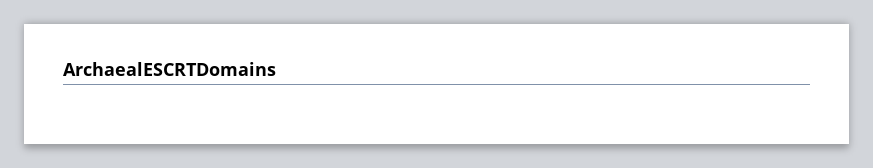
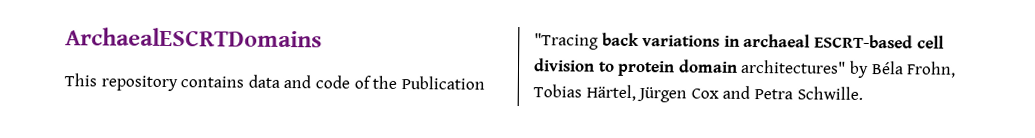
+ This repository contains data and code of the Publication "Tracing back variations in archaeal ESCRT-based cell division to protein domain architectures" by Béla Frohn, Tobias Härtel, Jürgen Cox and Petra Schwille.

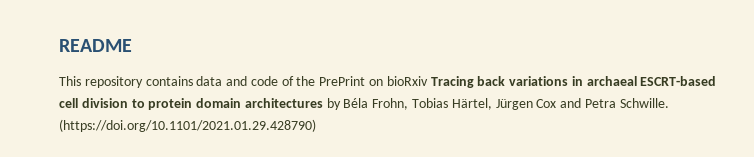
- ArchaealESCRTDomains
+ README
- This repository contains data and code of the Publication "Tracing back variations in archaeal ESCRT-based cell division to protein domain architectures" by Béla Frohn, Tobias Härtel, Jürgen Cox and Petra Schwille.
+ This repository contains data and code of the PrePrint on bioRxiv Tracing back variations in archaeal ESCRT-based cell division to protein domain architectures by Béla Frohn, Tobias Härtel, Jürgen Cox and Petra Schwille.
+ (https://doi.org/10.1101/2021.01.29.428790)

